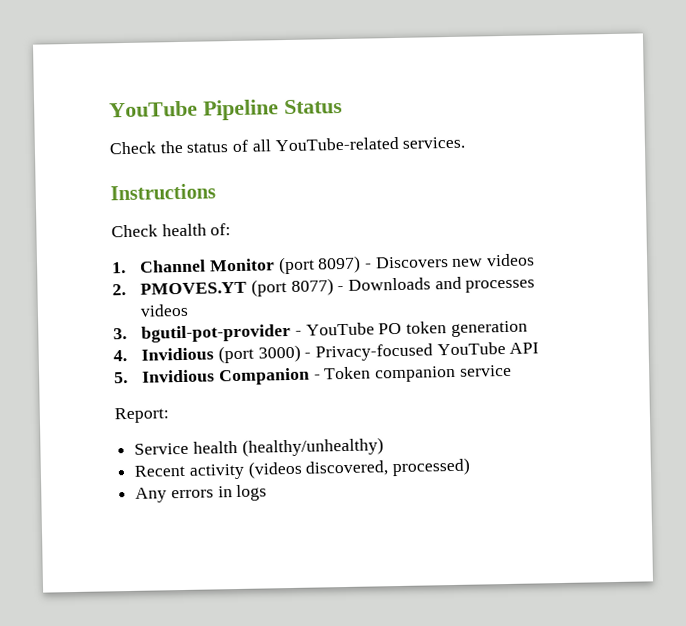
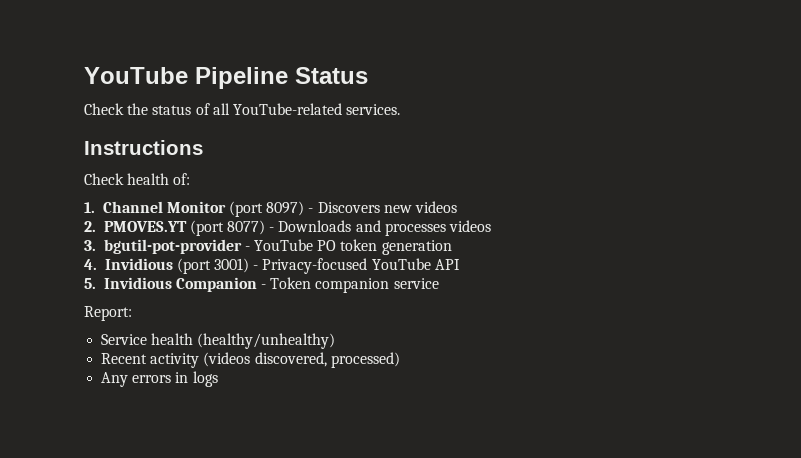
- 4. Invidious (port 3000) - Privacy-focused YouTube API
+ 4. Invidious (port 3001) - Privacy-focused YouTube API

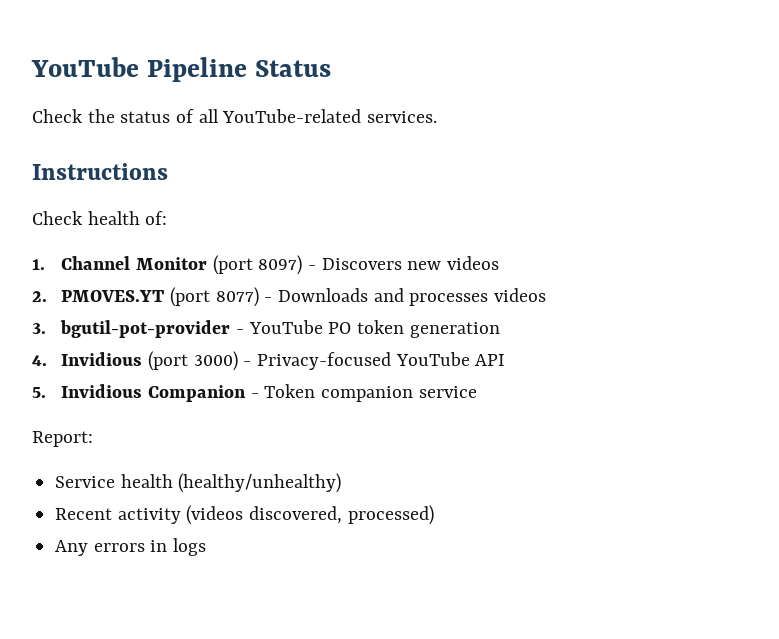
- 4. Invidious (port 3001) - Privacy-focused YouTube API
+ 4. Invidious (port 3000) - Privacy-focused YouTube API

